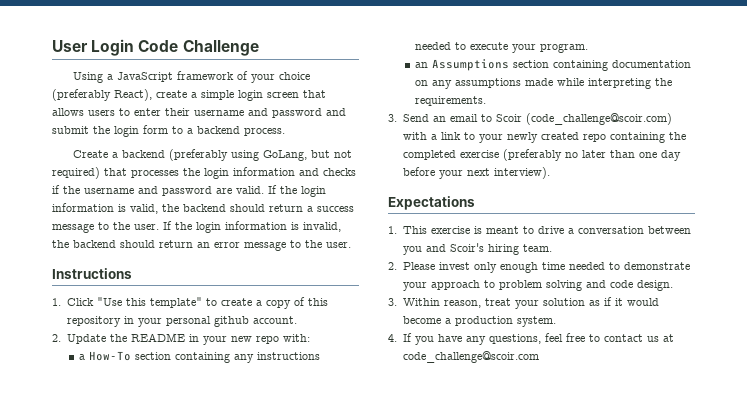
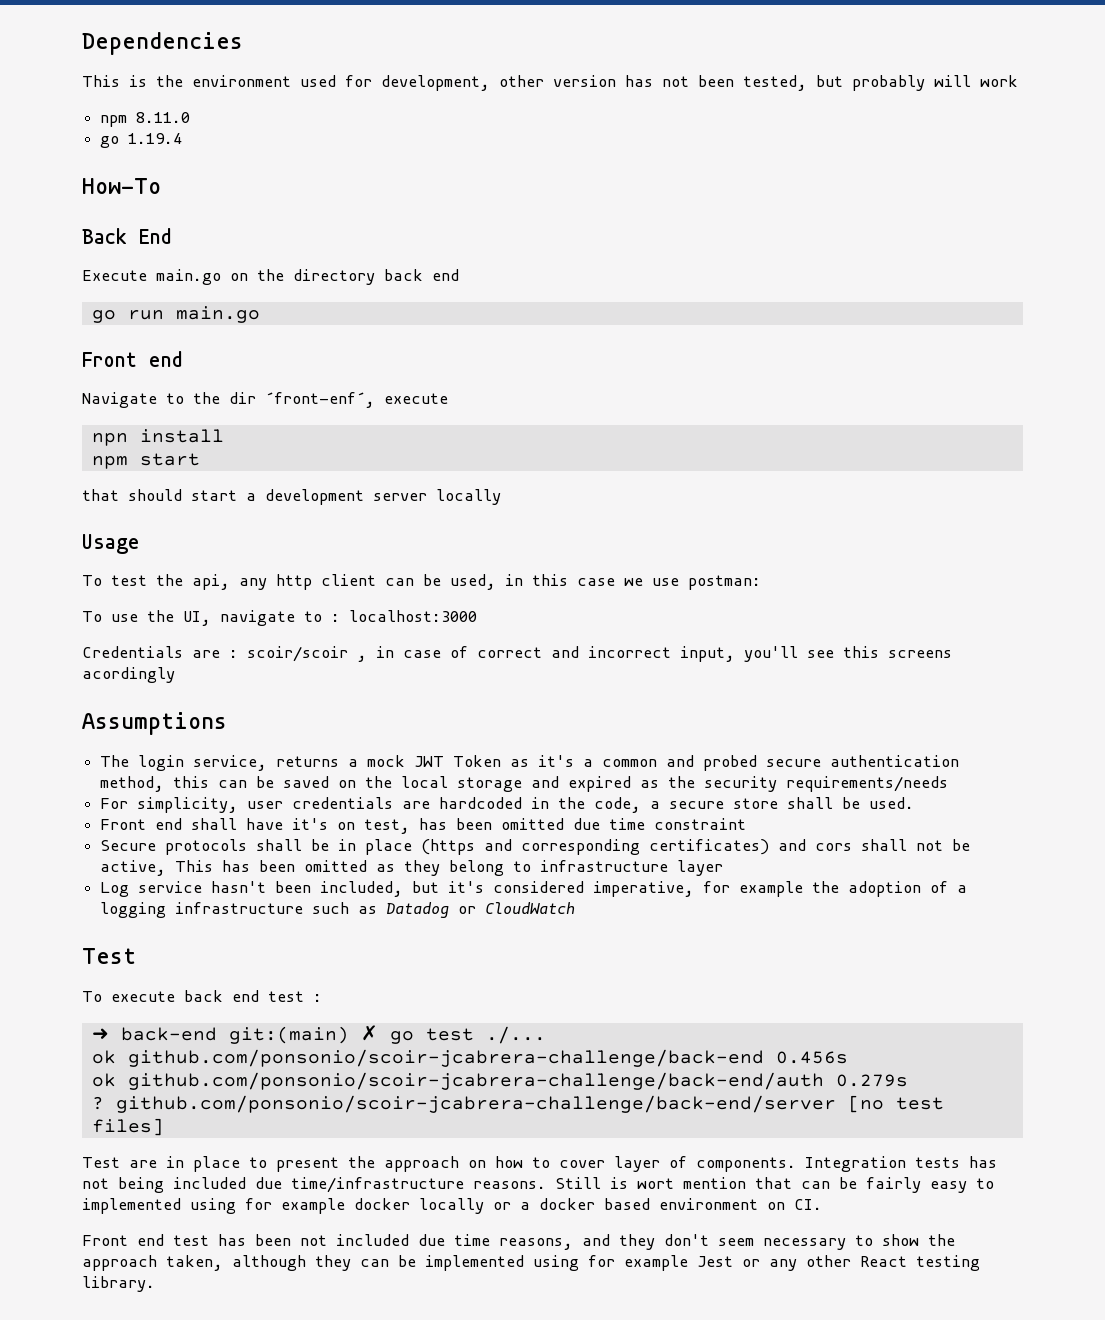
- User Login Code Challenge
- Using a JavaScript framework of your choice (preferably React), create a simple login screen that allows users to enter their username and password and submit the login form to a backend process.
- Create a backend (preferably using GoLang, but not required) that processes the login information and checks if the username and password are valid. If the login information is valid, the backend should return a success message to the user. If the login information is invalid, the backend should return an error message to the user.
- Instructions
- 1. Click "Use this template" to create a copy of this repository in your personal github account.
- 2. Update the README in your new repo with:
- a How-To section containing any instructions needed to execute your program.
- an Assumptions section containing documentation on any assumptions made while interpreting the requirements.
- 3. Send an email to Scoir (code_challenge@scoir.com) with a link to your newly created repo containing the completed exercise (preferably no later than one day before your next interview).
- Expectations
- 1. This exercise is meant to drive a conversation between you and Scoir's hiring team.
- 2. Please invest only enough time needed to demonstrate your approach to problem solving and code design.
- 3. Within reason, treat your solution as if it would become a production system.
- 4. If you have any questions, feel free to contact us at code_challenge@scoir.com
+ Dependencies
+ This is the environment used for development, other version has not been tested, but probably will work
+ npm 8.11.0
+ go 1.19.4
+ How-To
+ Back End
+ Execute main.go on the directory back end
+ go run main.go
+ Front end
+ Navigate to the dir ´front-enf´, execute
+ npn install
+ npm start
+ that should start a development server locally
+ Usage
+ To test the api, any http client can be used, in this case we use postman:
+ To use the UI, navigate to : localhost:3000
+ Credentials are : scoir/scoir , in case of correct and incorrect input, you'll see this screens acordingly
+ Assumptions
+ The login service, returns a mock JWT Token as it's a common and probed secure authentication method, this can be saved on the local storage and expired as the security requirements/needs
+ For simplicity, user credentials are hardcoded in the code, a secure store shall be used.
+ Front end shall have it's on test, has been omitted due time constraint
+ Secure protocols shall be in place (https and corresponding certificates) and cors shall not be active, This has been omitted as they belong to infrastructure layer
+ Log service hasn't been included, but it's considered imperative, for example the adoption of a logging infrastructure such as Datadog or CloudWatch
+ Test
+ To execute back end test :
+ ➜ back-end git:(main) ✗ go test ./...
+ ok github.com/ponsonio/scoir-jcabrera-challenge/back-end 0.456s
+ ok github.com/ponsonio/scoir-jcabrera-challenge/back-end/auth 0.279s
+ ? github.com/ponsonio/scoir-jcabrera-challenge/back-end/server [no test files]
+ Test are in place to present the approach on how to cover layer of components. Integration tests has not being included due time/infrastructure reasons. Still is wort mention that can be fairly easy to implemented using for example docker locally or a docker based environment on CI.
+ Front end test has been not included due time reasons, and they don't seem necessary to show the approach taken, although they can be implemented using for example Jest or any other React testing library.

